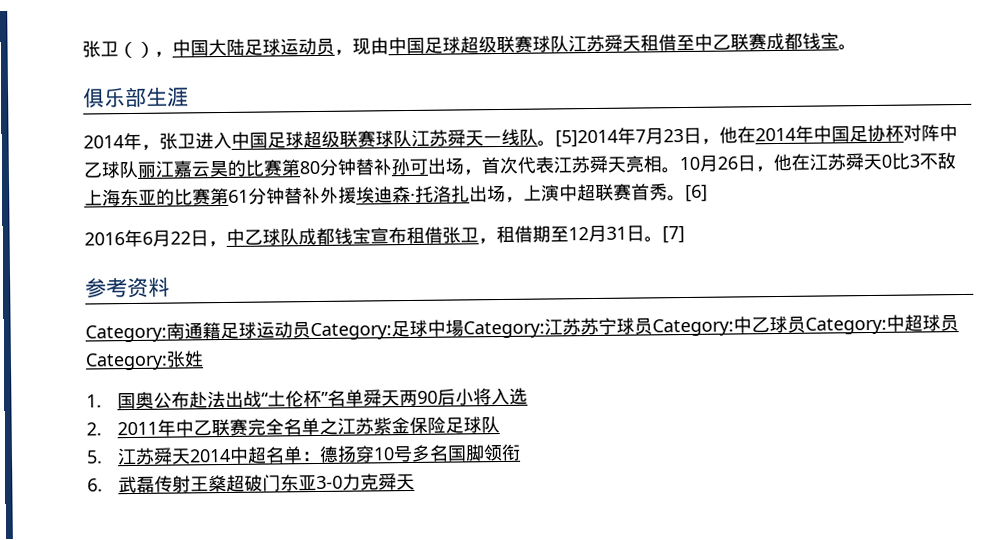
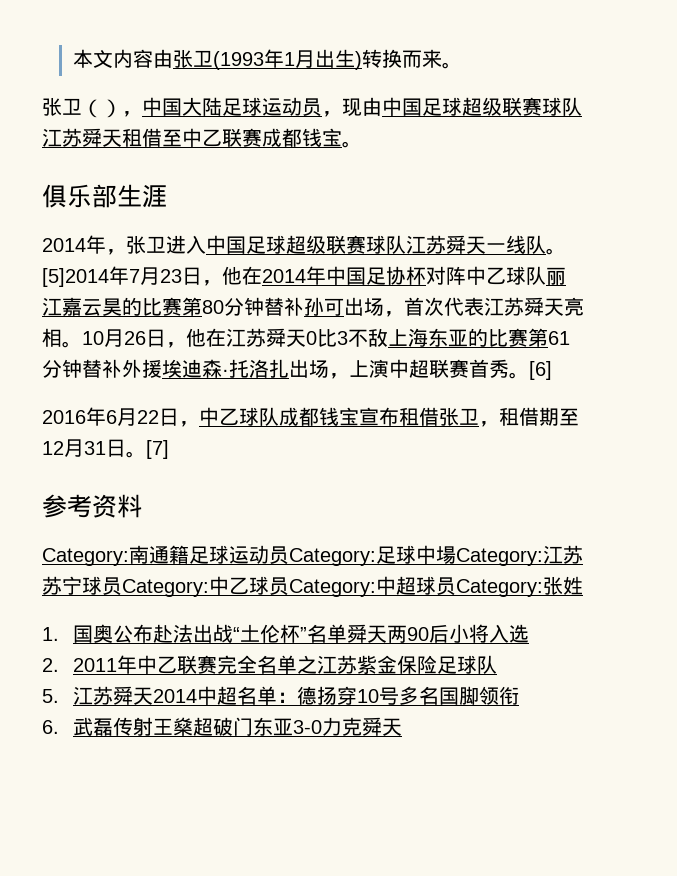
+ 本文内容由张卫(1993年1月出生)转换而来。

